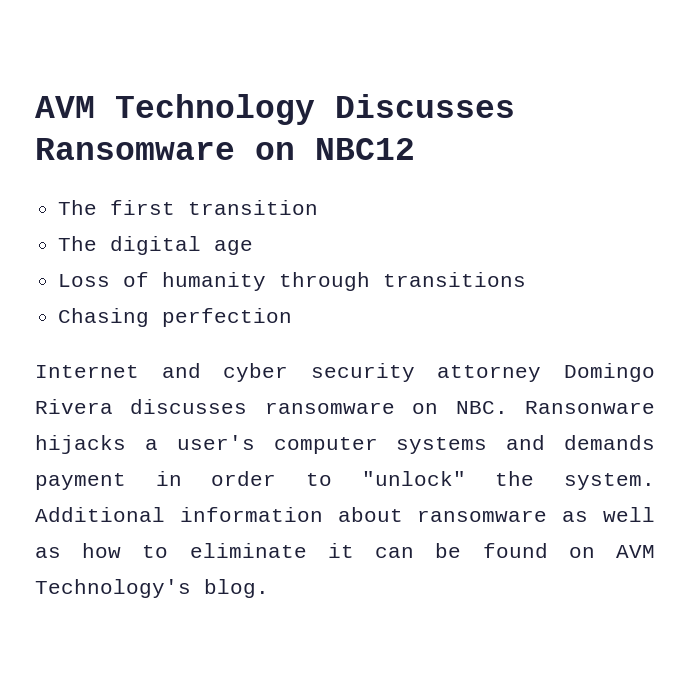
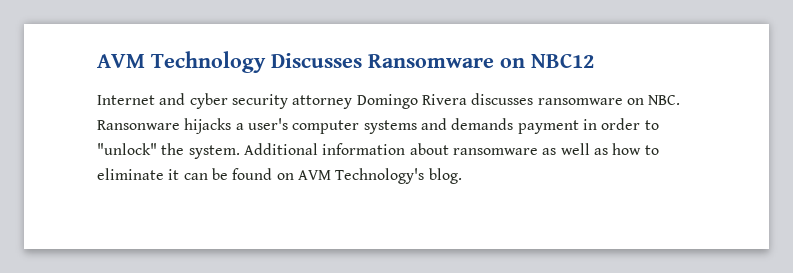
- The first transition
- The digital age
- Loss of humanity through transitions
- Chasing perfection

